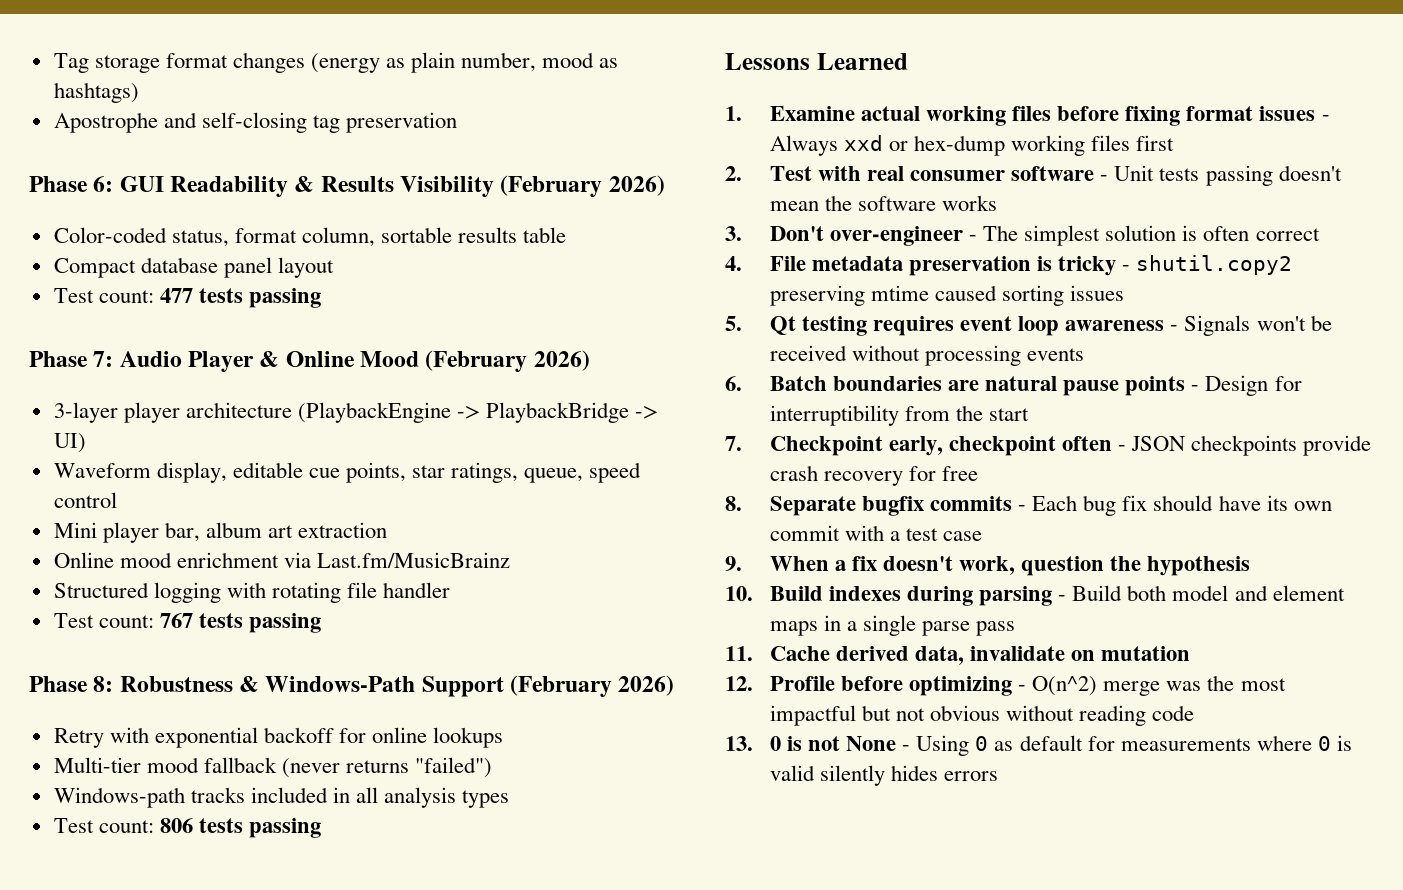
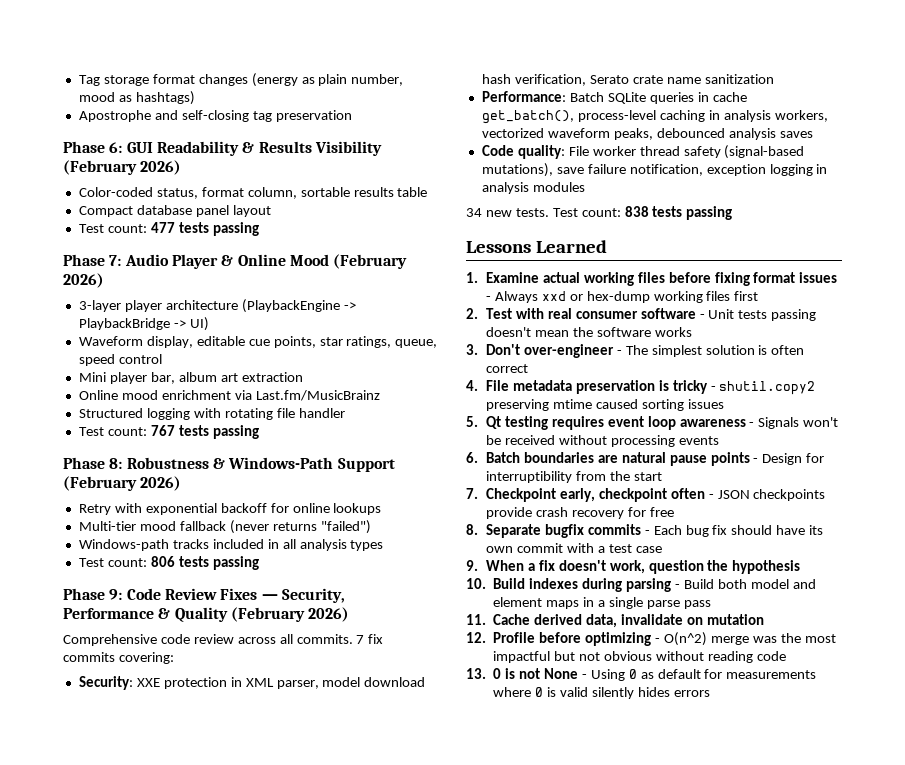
+ Phase 9: Code Review Fixes — Security, Performance & Quality (February 2026)
+ Comprehensive code review across all commits. 7 fix commits covering:
+ Security: XXE protection in XML parser, model download hash verification, Serato crate name sanitization
+ Performance: Batch SQLite queries in cache get_batch(), process-level caching in analysis workers, vectorized waveform peaks, debounced analysis saves
+ Code quality: File worker thread safety (signal-based mutations), save failure notification, exception logging in analysis modules
+ 34 new tests. Test count: 838 tests passing

